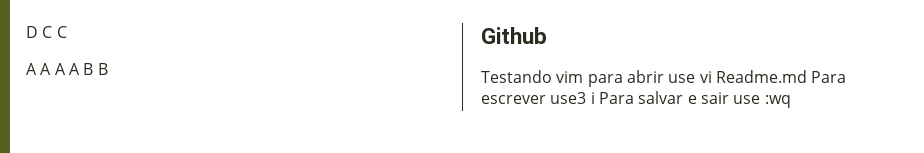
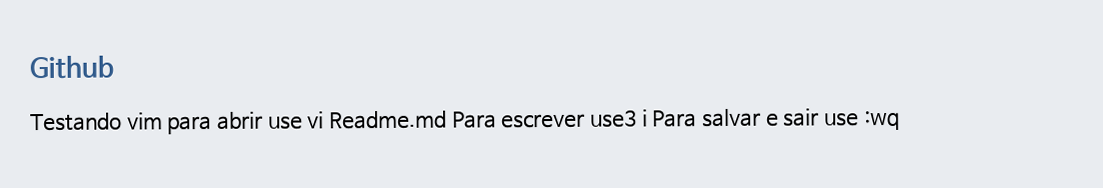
- D C C
- A A A A B B

